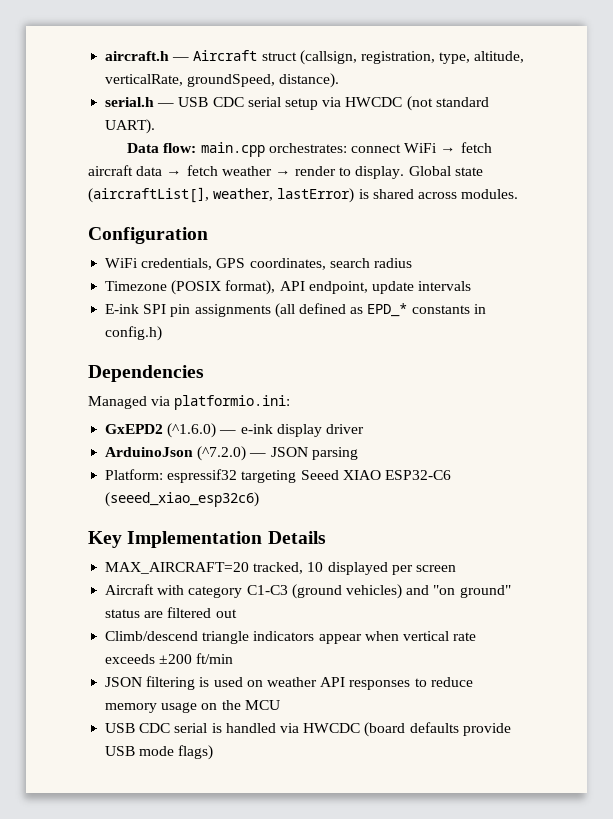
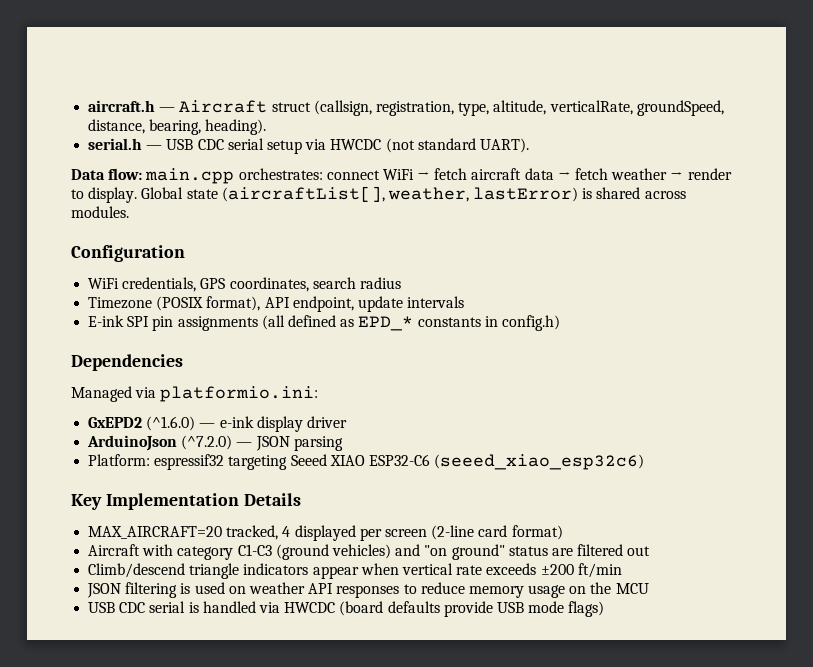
- aircraft.h — Aircraft struct (callsign, registration, type, altitude, verticalRate, groundSpeed, distance).
+ aircraft.h — Aircraft struct (callsign, registration, type, altitude, verticalRate, groundSpeed, distance, bearing, heading).
- MAX_AIRCRAFT=20 tracked, 10 displayed per screen
+ MAX_AIRCRAFT=20 tracked, 4 displayed per screen (2-line card format)

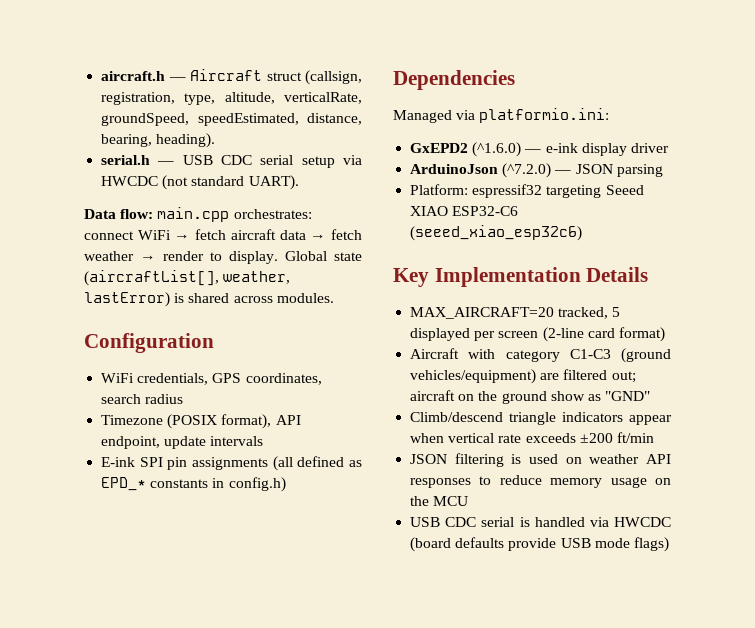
- aircraft.h — Aircraft struct (callsign, registration, type, altitude, verticalRate, groundSpeed, distance, bearing, heading).
+ aircraft.h — Aircraft struct (callsign, registration, type, altitude, verticalRate, groundSpeed, speedEstimated, distance, bearing, heading).
- MAX_AIRCRAFT=20 tracked, 4 displayed per screen (2-line card format)
+ MAX_AIRCRAFT=20 tracked, 5 displayed per screen (2-line card format)
- Aircraft with category C1-C3 (ground vehicles) and "on ground" status are filtered out
+ Aircraft with category C1-C3 (ground vehicles/equipment) are filtered out; aircraft on the ground show as "GND"

